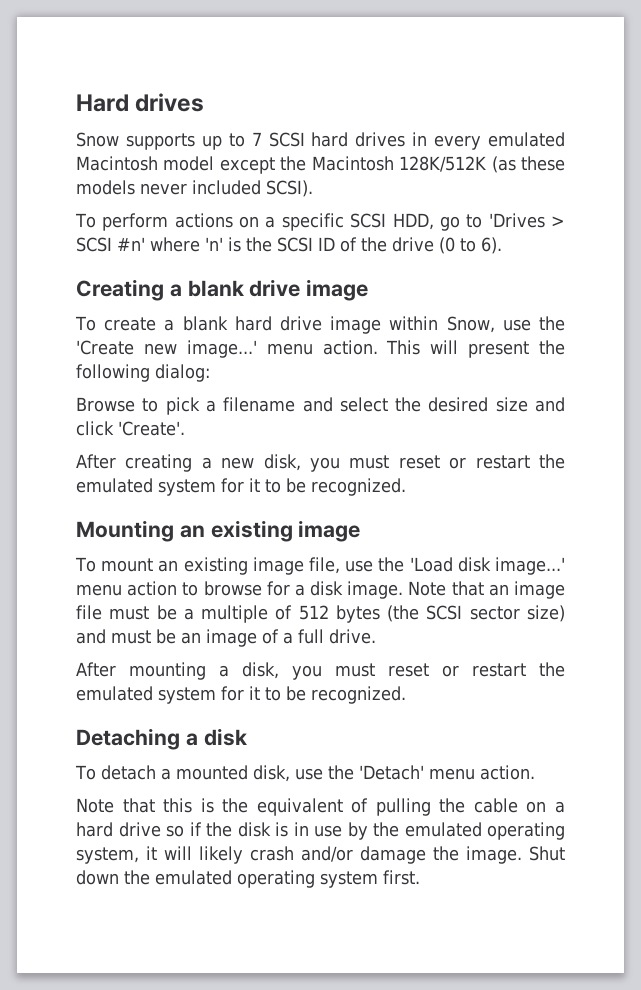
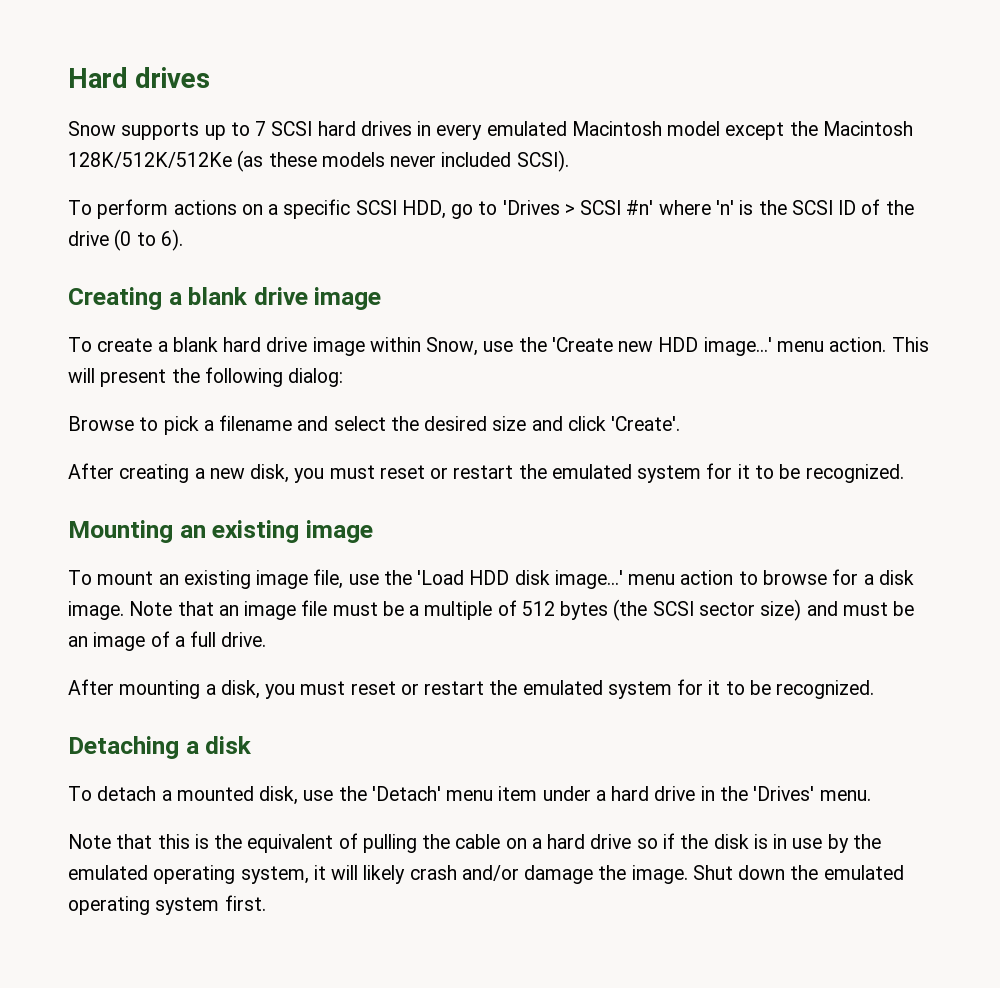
- Snow supports up to 7 SCSI hard drives in every emulated Macintosh model except the Macintosh 128K/512K (as these models never included SCSI).
+ Snow supports up to 7 SCSI hard drives in every emulated Macintosh model except the Macintosh 128K/512K/512Ke (as these models never included SCSI).
- To create a blank hard drive image within Snow, use the 'Create new image...' menu action.
+ To create a blank hard drive image within Snow, use the 'Create new HDD image...' menu action.
- To mount an existing image file, use the 'Load disk image...' menu action to browse for a disk image.
+ To mount an existing image file, use the 'Load HDD disk image...' menu action to browse for a disk image.
- To detach a mounted disk, use the 'Detach' menu action.
+ To detach a mounted disk, use the 'Detach' menu item under a hard drive in the 'Drives' menu.

